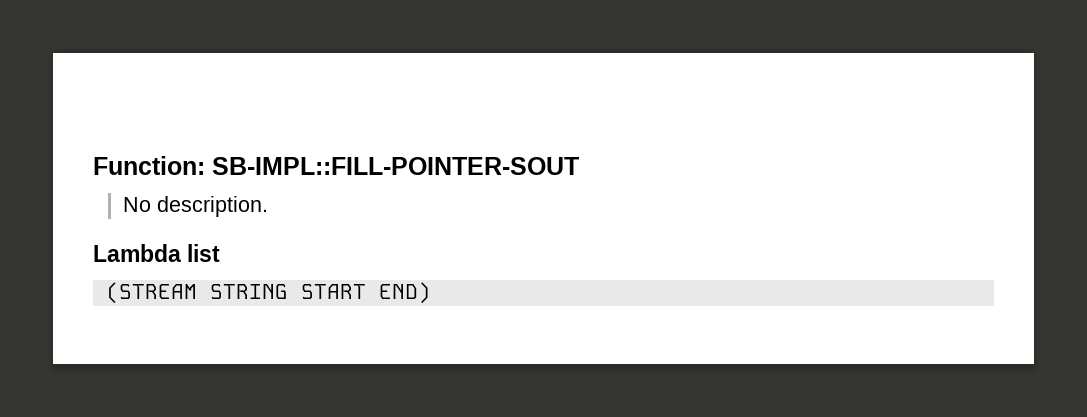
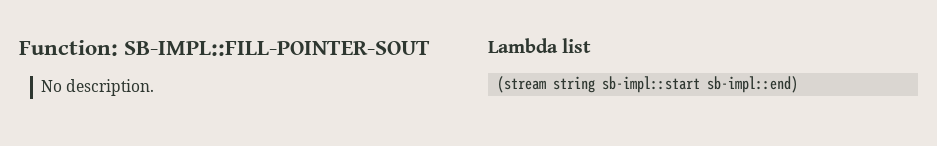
- (STREAM STRING START END)
+ (stream string sb-impl::start sb-impl::end)

